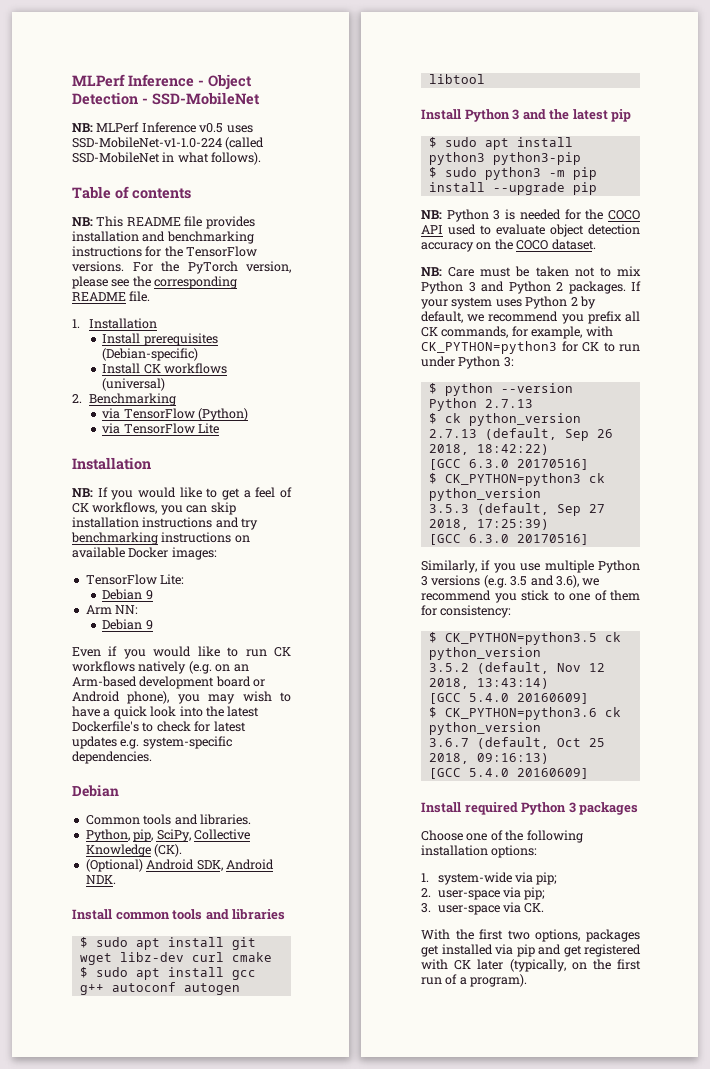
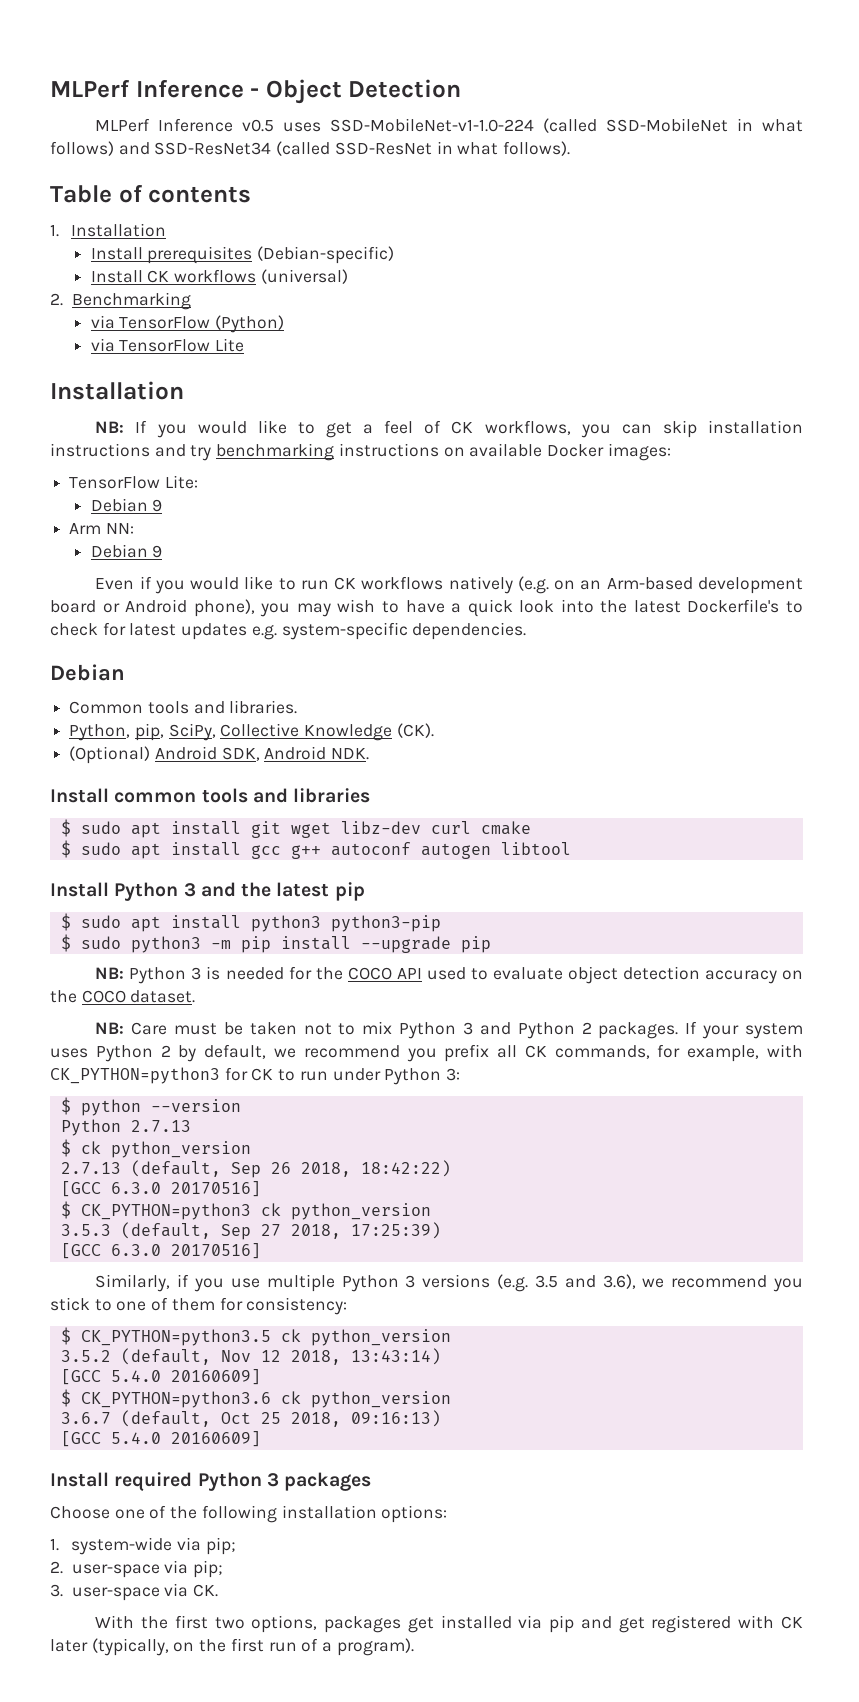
- MLPerf Inference - Object Detection - SSD-MobileNet
- NB: MLPerf Inference v0.5 uses SSD-MobileNet-v1-1.0-224 (called SSD-MobileNet in what follows).
+ MLPerf Inference - Object Detection
+ MLPerf Inference v0.5 uses SSD-MobileNet-v1-1.0-224 (called SSD-MobileNet in what follows) and SSD-ResNet34 (called SSD-ResNet in what follows).
  Table of contents
- NB: This README file provides installation and benchmarking instructions for the TensorFlow versions. For the PyTorch version, please see the corresponding README file.

